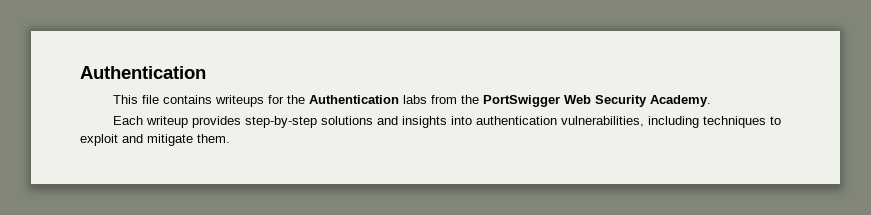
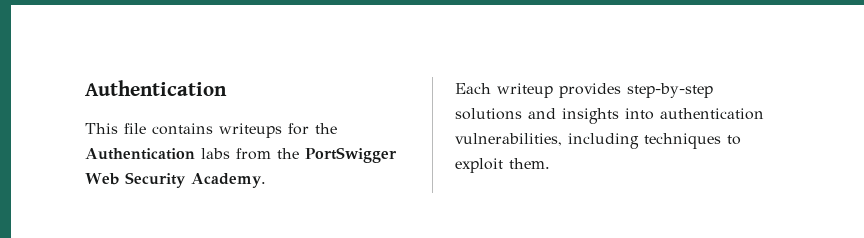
- Each writeup provides step-by-step solutions and insights into authentication vulnerabilities, including techniques to exploit and mitigate them.
+ Each writeup provides step-by-step solutions and insights into authentication vulnerabilities, including techniques to exploit them.

